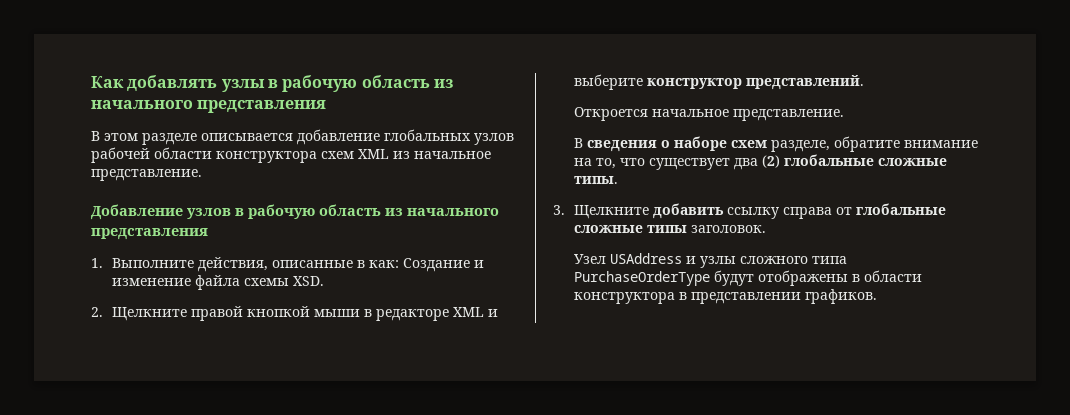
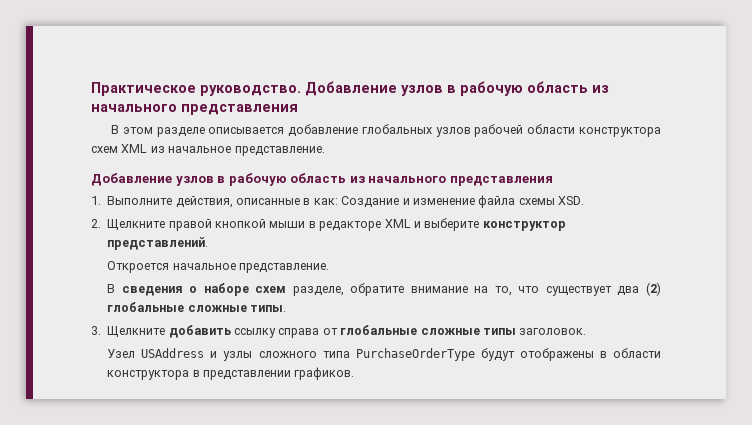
- Как добавлять узлы в рабочую область из начального представления
+ Практическое руководство. Добавление узлов в рабочую область из начального представления

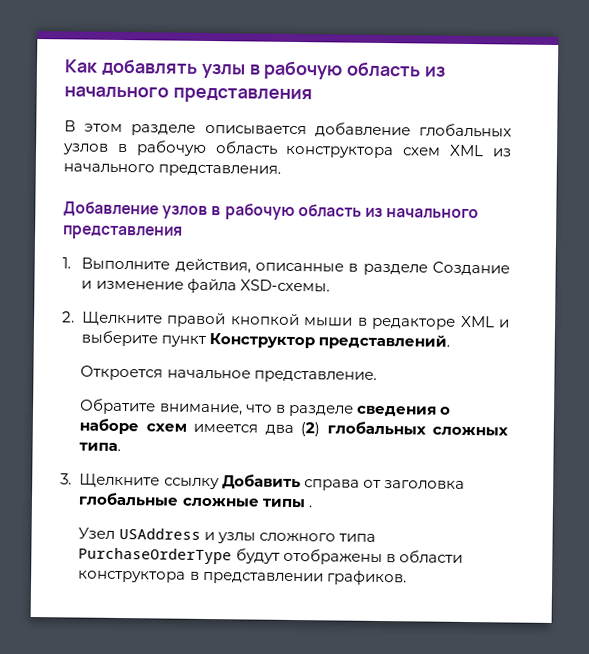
- Практическое руководство. Добавление узлов в рабочую область из начального представления
+ Как добавлять узлы в рабочую область из начального представления
- В этом разделе описывается добавление глобальных узлов рабочей области конструктора схем XML из начальное представление.
+ В этом разделе описывается добавление глобальных узлов в рабочую область конструктора схем XML из начального представления.
- 1. Выполните действия, описанные в как: Создание и изменение файла схемы XSD.
+ 1. Выполните действия, описанные в разделе Создание и изменение файла XSD-схемы.
- 2. Щелкните правой кнопкой мыши в редакторе XML и выберите конструктор представлений.
+ 2. Щелкните правой кнопкой мыши в редакторе XML и выберите пункт Конструктор представлений.
- В сведения о наборе схем разделе, обратите внимание на то, что существует два (2) глобальные сложные типы.
+ Обратите внимание, что в разделе сведения о наборе схем имеется два (2) глобальных сложных типа.
- 3. Щелкните добавить ссылку справа от глобальные сложные типы заголовок.
+ 3. Щелкните ссылку Добавить справа от заголовка глобальные сложные типы .

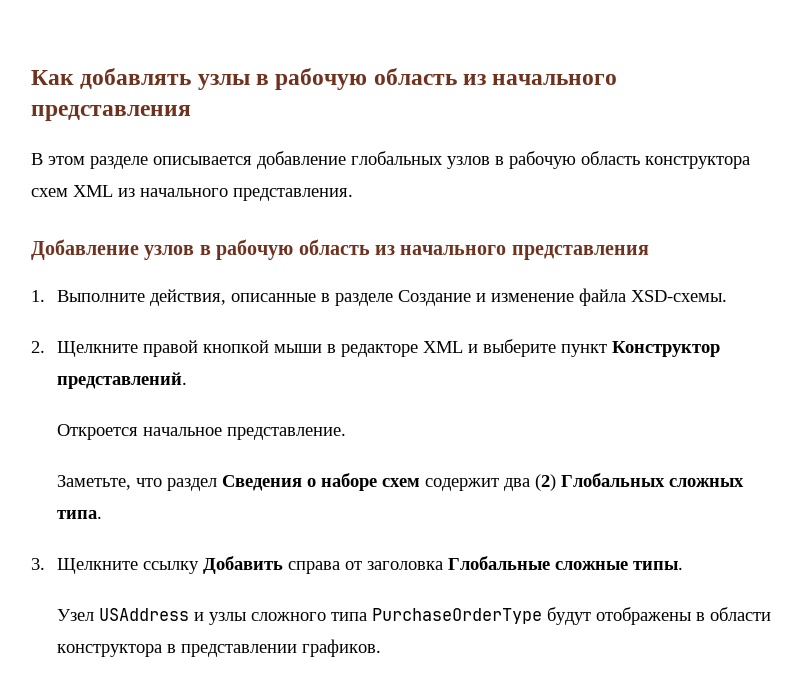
- Обратите внимание, что в разделе сведения о наборе схем имеется два (2) глобальных сложных типа.
+ Заметьте, что раздел Сведения о наборе схем содержит два (2) Глобальных сложных типа.
- 3. Щелкните ссылку Добавить справа от заголовка глобальные сложные типы .
+ 3. Щелкните ссылку Добавить справа от заголовка Глобальные сложные типы.

